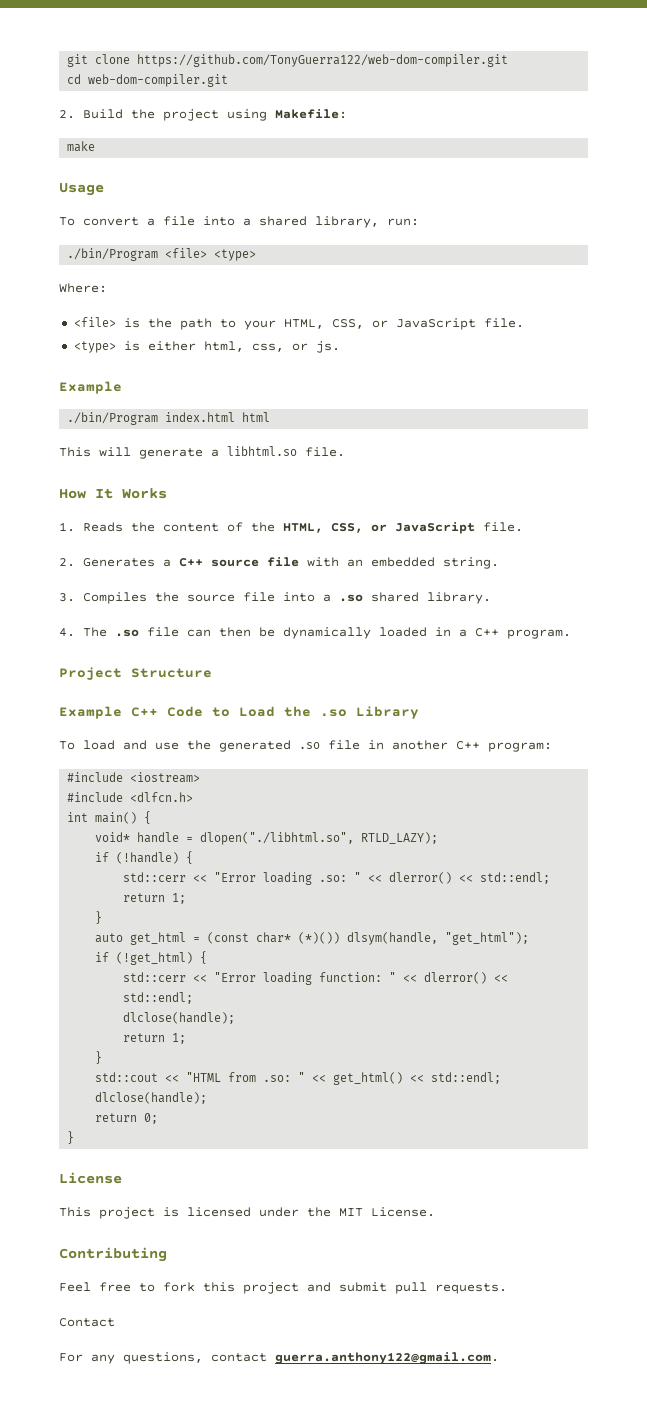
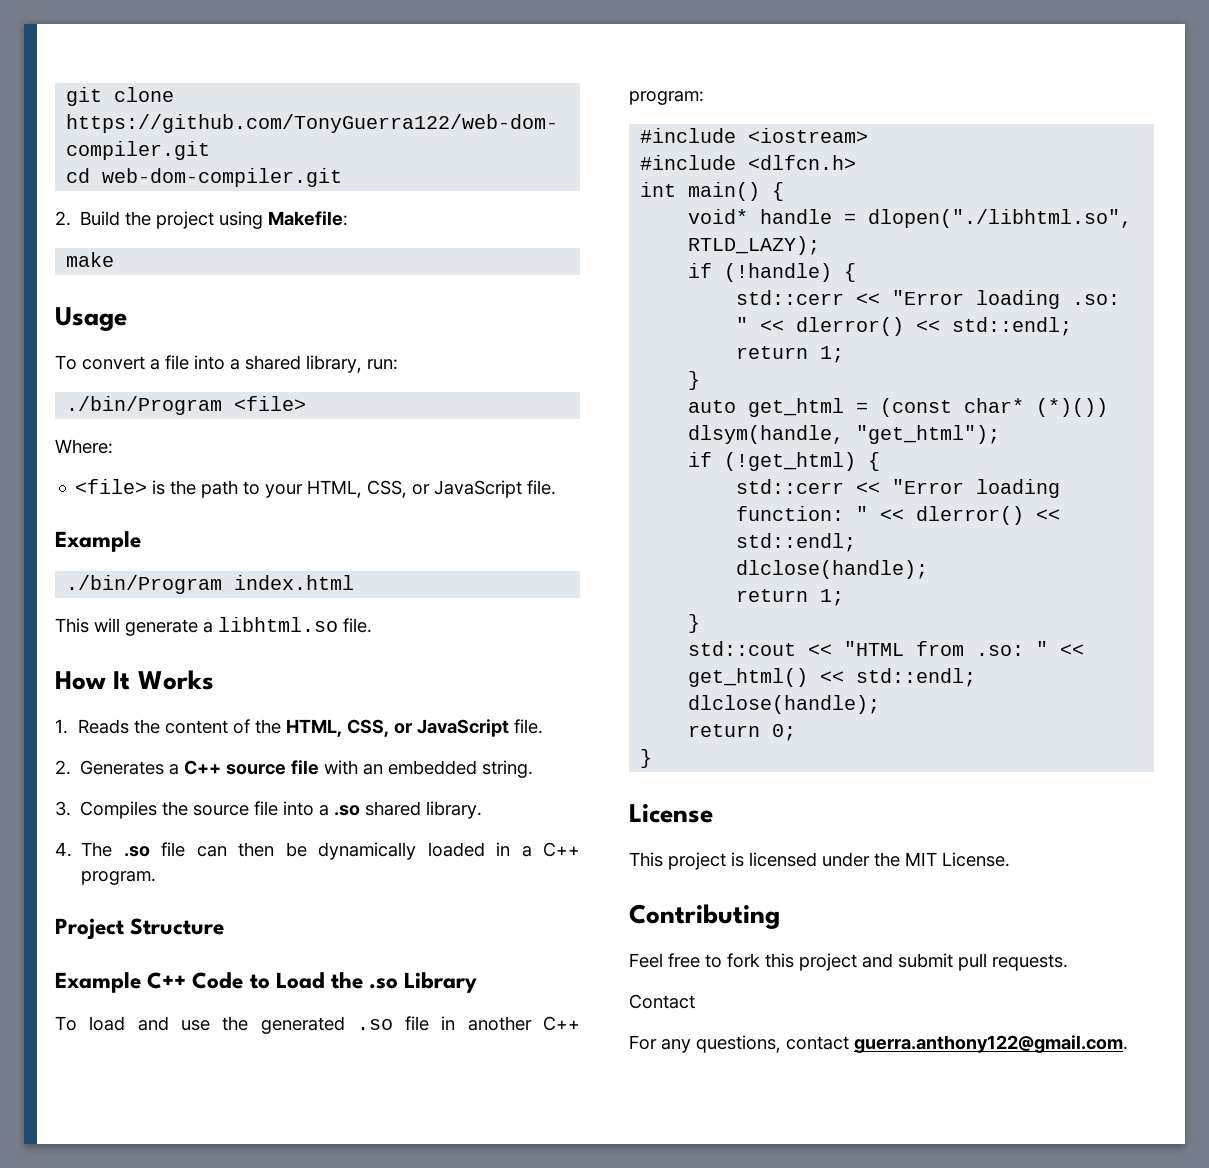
- ./bin/Program <file> <type>
+ ./bin/Program <file>
- <type> is either html, css, or js.
- ./bin/Program index.html html
+ ./bin/Program index.html

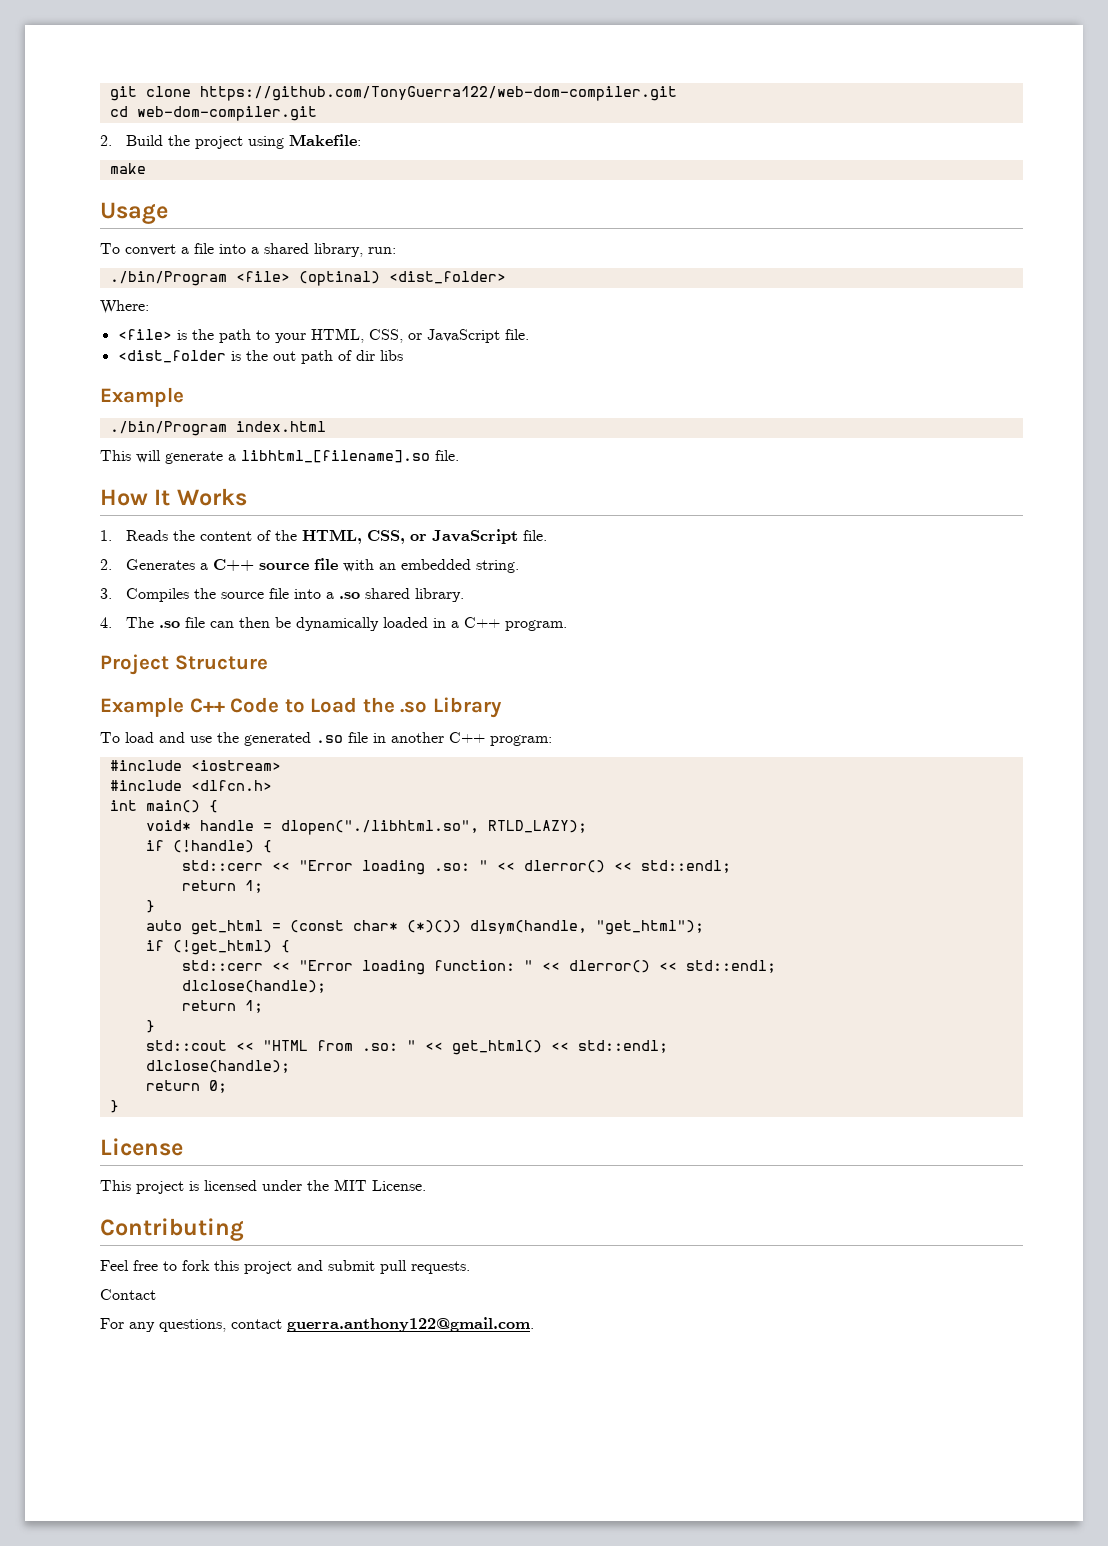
- ./bin/Program <file>
+ ./bin/Program <file> (optinal) <dist_folder>
+ <dist_folder is the out path of dir libs
- This will generate a libhtml.so file.
+ This will generate a libhtml_[filename].so file.

